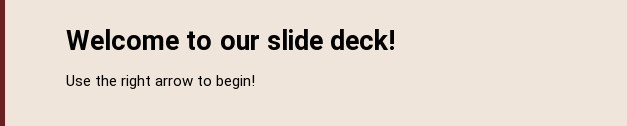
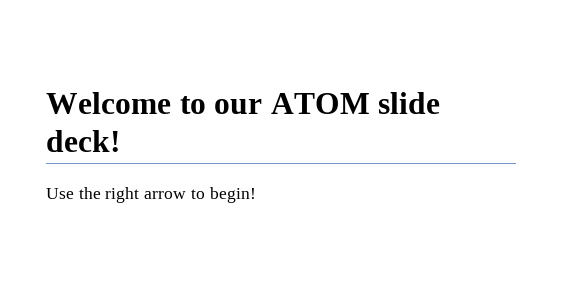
- Welcome to our slide deck!
+ Welcome to our ATOM slide deck!

